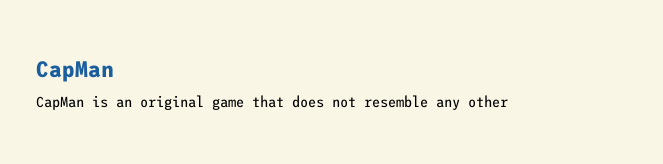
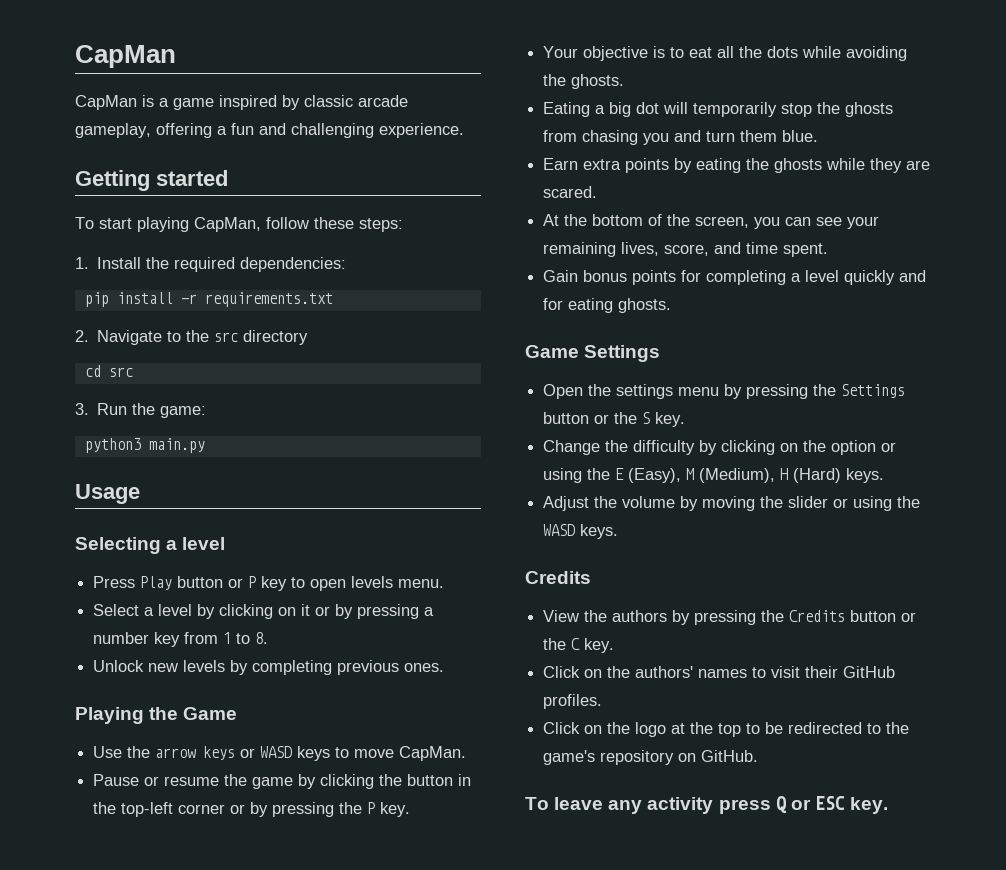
- CapMan is an original game that does not resemble any other
+ CapMan is a game inspired by classic arcade gameplay, offering a fun and challenging experience.
+ Getting started
+ To start playing CapMan, follow these steps:
+ 1. Install the required dependencies:
+ pip install -r requirements.txt
+ 2. Navigate to the src directory
+ cd src
+ 3. Run the game:
+ python3 main.py
+ Usage
+ Selecting a level
+ Press Play button or P key to open levels menu.
+ Select a level by clicking on it or by pressing a number key from 1 to 8.
+ Unlock new levels by completing previous ones.
+ Playing the Game
+ Use the arrow keys or WASD keys to move CapMan.
+ Pause or resume the game by clicking the button in the top-left corner or by pressing the P key.
+ Your objective is to eat all the dots while avoiding the ghosts.
+ Eating a big dot will temporarily stop the ghosts from chasing you and turn them blue.
+ Earn extra points by eating the ghosts while they are scared.
+ At the bottom of the screen, you can see your remaining lives, score, and time spent.
+ Gain bonus points for completing a level quickly and for eating ghosts.
+ Game Settings
+ Open the settings menu by pressing the Settings button or the S key.
+ Change the difficulty by clicking on the option or using the E (Easy), M (Medium), H (Hard) keys.
+ Adjust the volume by moving the slider or using the WASD keys.
+ Credits
+ View the authors by pressing the Credits button or the C key.
+ Click on the authors' names to visit their GitHub profiles.
+ Click on the logo at the top to be redirected to the game's repository on GitHub.
+ To leave any activity press Q or ESC key.

